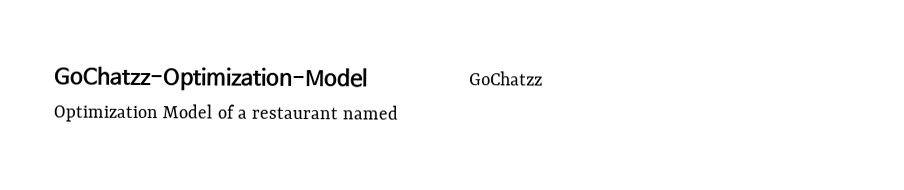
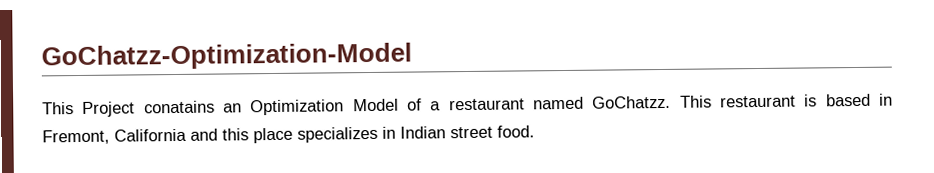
- Optimization Model of a restaurant named GoChatzz
+ This Project conatains an Optimization Model of a restaurant named GoChatzz. This restaurant is based in Fremont, California and this place specializes in Indian street food.

